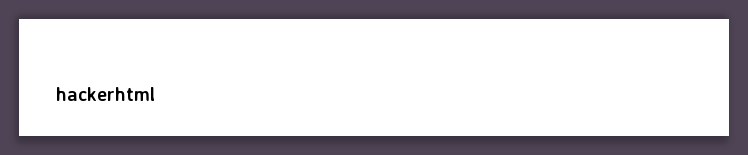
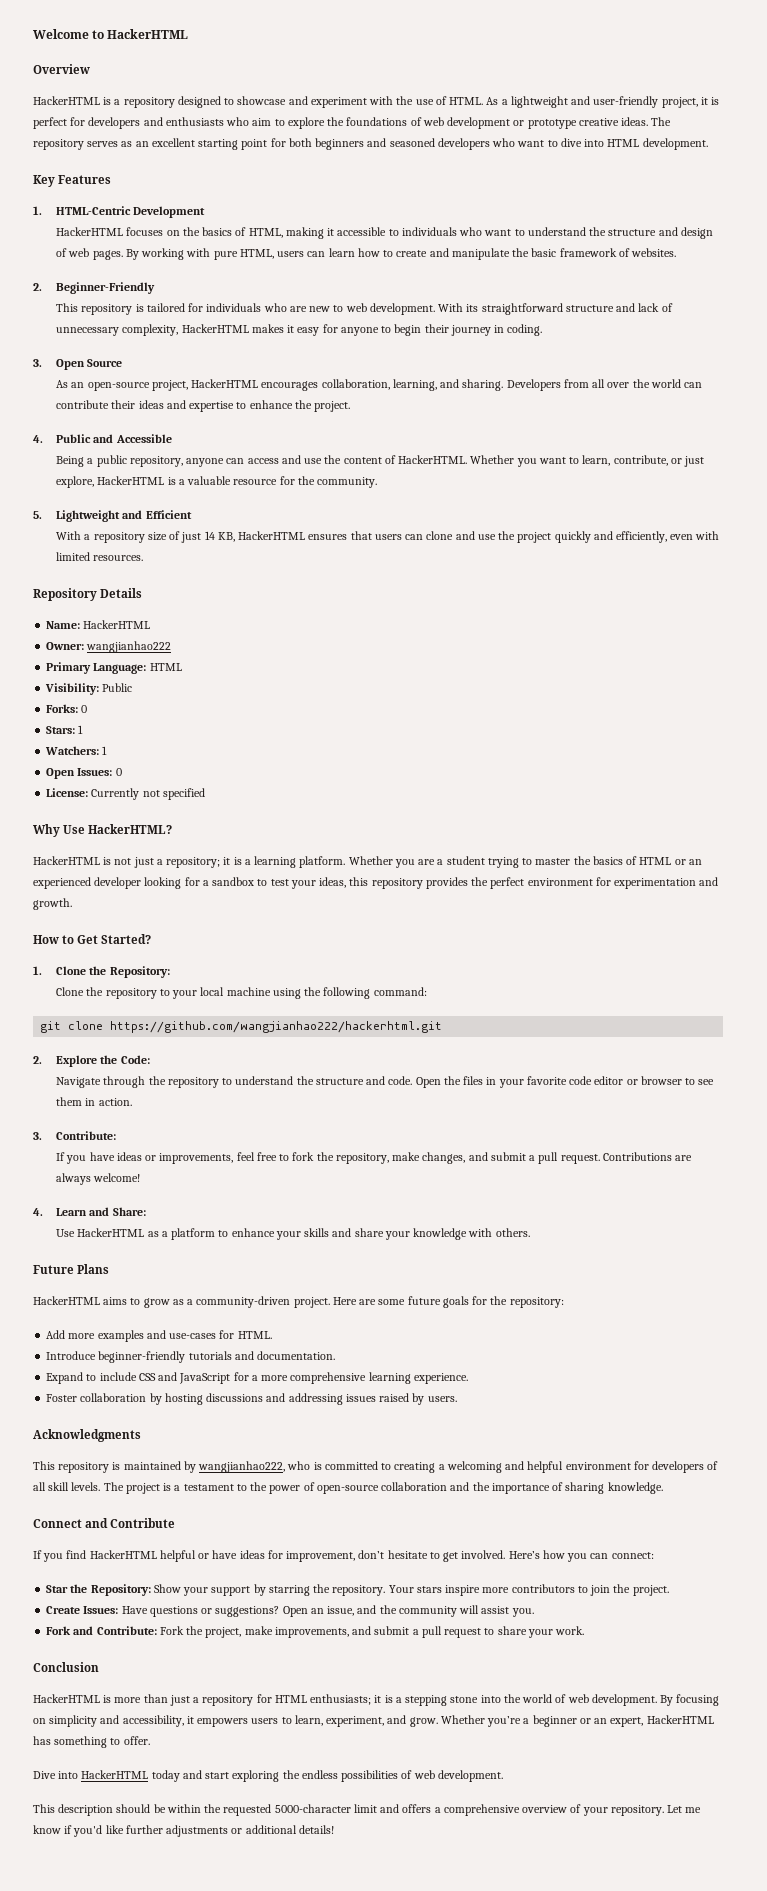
- hackerhtml
+ Welcome to HackerHTML
+ Overview
+ HackerHTML is a repository designed to showcase and experiment with the use of HTML. As a lightweight and user-friendly project, it is perfect for developers and enthusiasts who aim to explore the foundations of web development or prototype creative ideas. The repository serves as an excellent starting point for both beginners and seasoned developers who want to dive into HTML development.
+ Key Features
+ 1. HTML-Centric Development
+ HackerHTML focuses on the basics of HTML, making it accessible to individuals who want to understand the structure and design of web pages. By working with pure HTML, users can learn how to create and manipulate the basic framework of websites.
+ 2. Beginner-Friendly
+ This repository is tailored for individuals who are new to web development. With its straightforward structure and lack of unnecessary complexity, HackerHTML makes it easy for anyone to begin their journey in coding.
+ 3. Open Source
+ As an open-source project, HackerHTML encourages collaboration, learning, and sharing. Developers from all over the world can contribute their ideas and expertise to enhance the project.
+ 4. Public and Accessible
+ Being a public repository, anyone can access and use the content of HackerHTML. Whether you want to learn, contribute, or just explore, HackerHTML is a valuable resource for the community.
+ 5. Lightweight and Efficient
+ With a repository size of just 14 KB, HackerHTML ensures that users can clone and use the project quickly and efficiently, even with limited resources.
+ Repository Details
+ Name: HackerHTML
+ Owner: wangjianhao222
+ Primary Language: HTML
+ Visibility: Public
+ Forks: 0
+ Stars: 1
+ Watchers: 1
+ Open Issues: 0
+ License: Currently not specified
+ Why Use HackerHTML?
+ HackerHTML is not just a repository; it is a learning platform. Whether you are a student trying to master the basics of HTML or an experienced developer looking for a sandbox to test your ideas, this repository provides the perfect environment for experimentation and growth.
+ How to Get Started?
+ 1. Clone the Repository:
+ Clone the repository to your local machine using the following command:
+ git clone https://github.com/wangjianhao222/hackerhtml.git
+ 2. Explore the Code:
+ Navigate through the repository to understand the structure and code. Open the files in your favorite code editor or browser to see them in action.
+ 3. Contribute:
+ If you have ideas or improvements, feel free to fork the repository, make changes, and submit a pull request. Contributions are always welcome!
+ 4. Learn and Share:
+ Use HackerHTML as a platform to enhance your skills and share your knowledge with others.
+ Future Plans
+ HackerHTML aims to grow as a community-driven project. Here are some future goals for the repository:
+ Add more examples and use-cases for HTML.
+ Introduce beginner-friendly tutorials and documentation.
+ Expand to include CSS and JavaScript for a more comprehensive learning experience.
+ Foster collaboration by hosting discussions and addressing issues raised by users.
+ Acknowledgments
+ This repository is maintained by wangjianhao222, who is committed to creating a welcoming and helpful environment for developers of all skill levels. The project is a testament to the power of open-source collaboration and the importance of sharing knowledge.
+ Connect and Contribute
+ If you find HackerHTML helpful or have ideas for improvement, don’t hesitate to get involved. Here’s how you can connect:
+ Star the Repository: Show your support by starring the repository. Your stars inspire more contributors to join the project.
+ Create Issues: Have questions or suggestions? Open an issue, and the community will assist you.
+ Fork and Contribute: Fork the project, make improvements, and submit a pull request to share your work.
+ Conclusion
+ HackerHTML is more than just a repository for HTML enthusiasts; it is a stepping stone into the world of web development. By focusing on simplicity and accessibility, it empowers users to learn, experiment, and grow. Whether you’re a beginner or an expert, HackerHTML has something to offer.
+ Dive into HackerHTML today and start exploring the endless possibilities of web development.
+ This description should be within the requested 5000-character limit and offers a comprehensive overview of your repository. Let me know if you'd like further adjustments or additional details!

